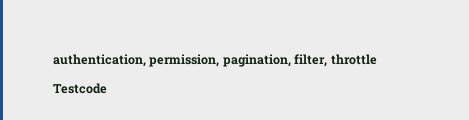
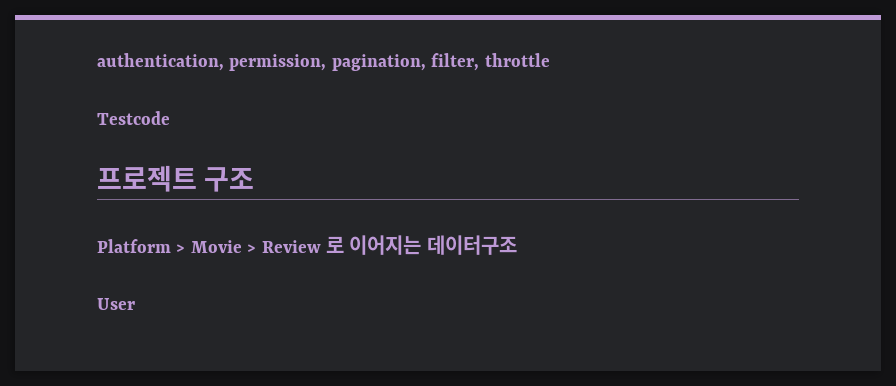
+ 프로젝트 구조
+ Platform > Movie > Review 로 이어지는 데이터구조
+ User

